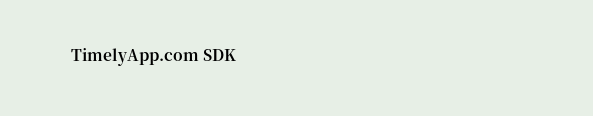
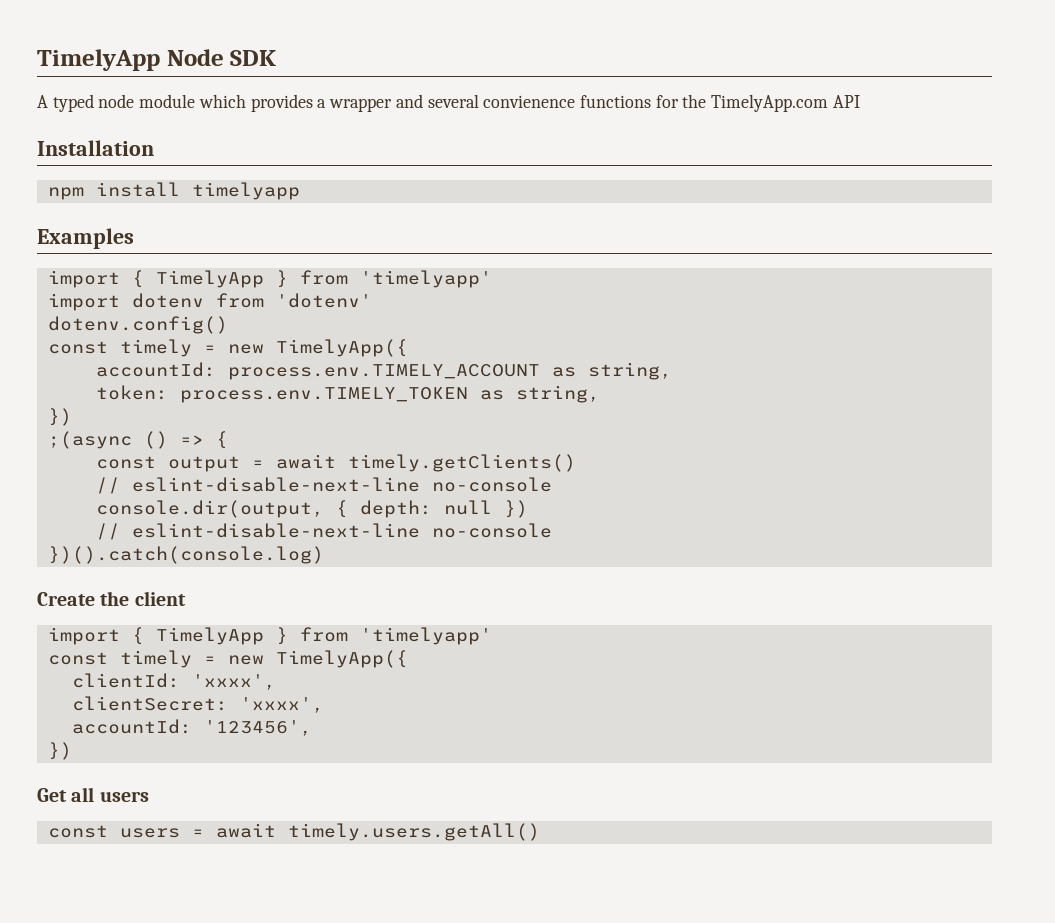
- TimelyApp.com SDK
+ TimelyApp Node SDK
+ A typed node module which provides a wrapper and several convienence functions for the TimelyApp.com API
+ Installation
+ npm install timelyapp
+ Examples
+ import { TimelyApp } from 'timelyapp'
+ import dotenv from 'dotenv'
+ dotenv.config()
+ const timely = new TimelyApp({
+ accountId: process.env.TIMELY_ACCOUNT as string,
+ token: process.env.TIMELY_TOKEN as string,
+ })
+ ;(async () => {
+ const output = await timely.getClients()
+ // eslint-disable-next-line no-console
+ console.dir(output, { depth: null })
+ // eslint-disable-next-line no-console
+ })().catch(console.log)
+ Create the client
+ import { TimelyApp } from 'timelyapp'
+ const timely = new TimelyApp({
+ clientId: 'xxxx',
+ clientSecret: 'xxxx',
+ accountId: '123456',
+ })
+ Get all users
+ const users = await timely.users.getAll()

